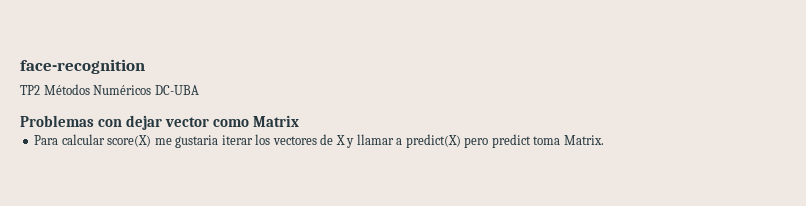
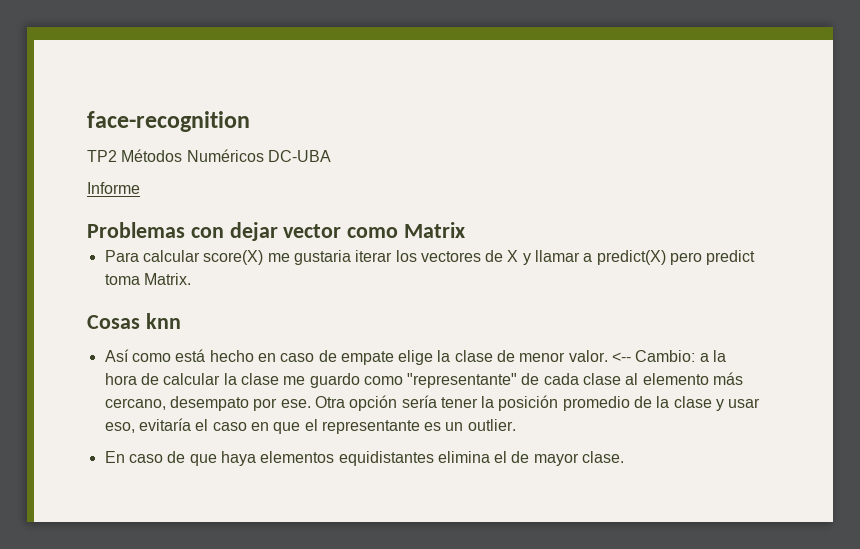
+ Informe
+ Cosas knn
+ Así como está hecho en caso de empate elige la clase de menor valor. <-- Cambio: a la hora de calcular la clase me guardo como "representante" de cada clase al elemento más cercano, desempato por ese. Otra opción sería tener la posición promedio de la clase y usar eso, evitaría el caso en que el representante es un outlier.
+ En caso de que haya elementos equidistantes elimina el de mayor clase.

